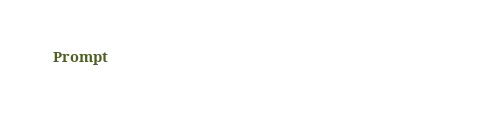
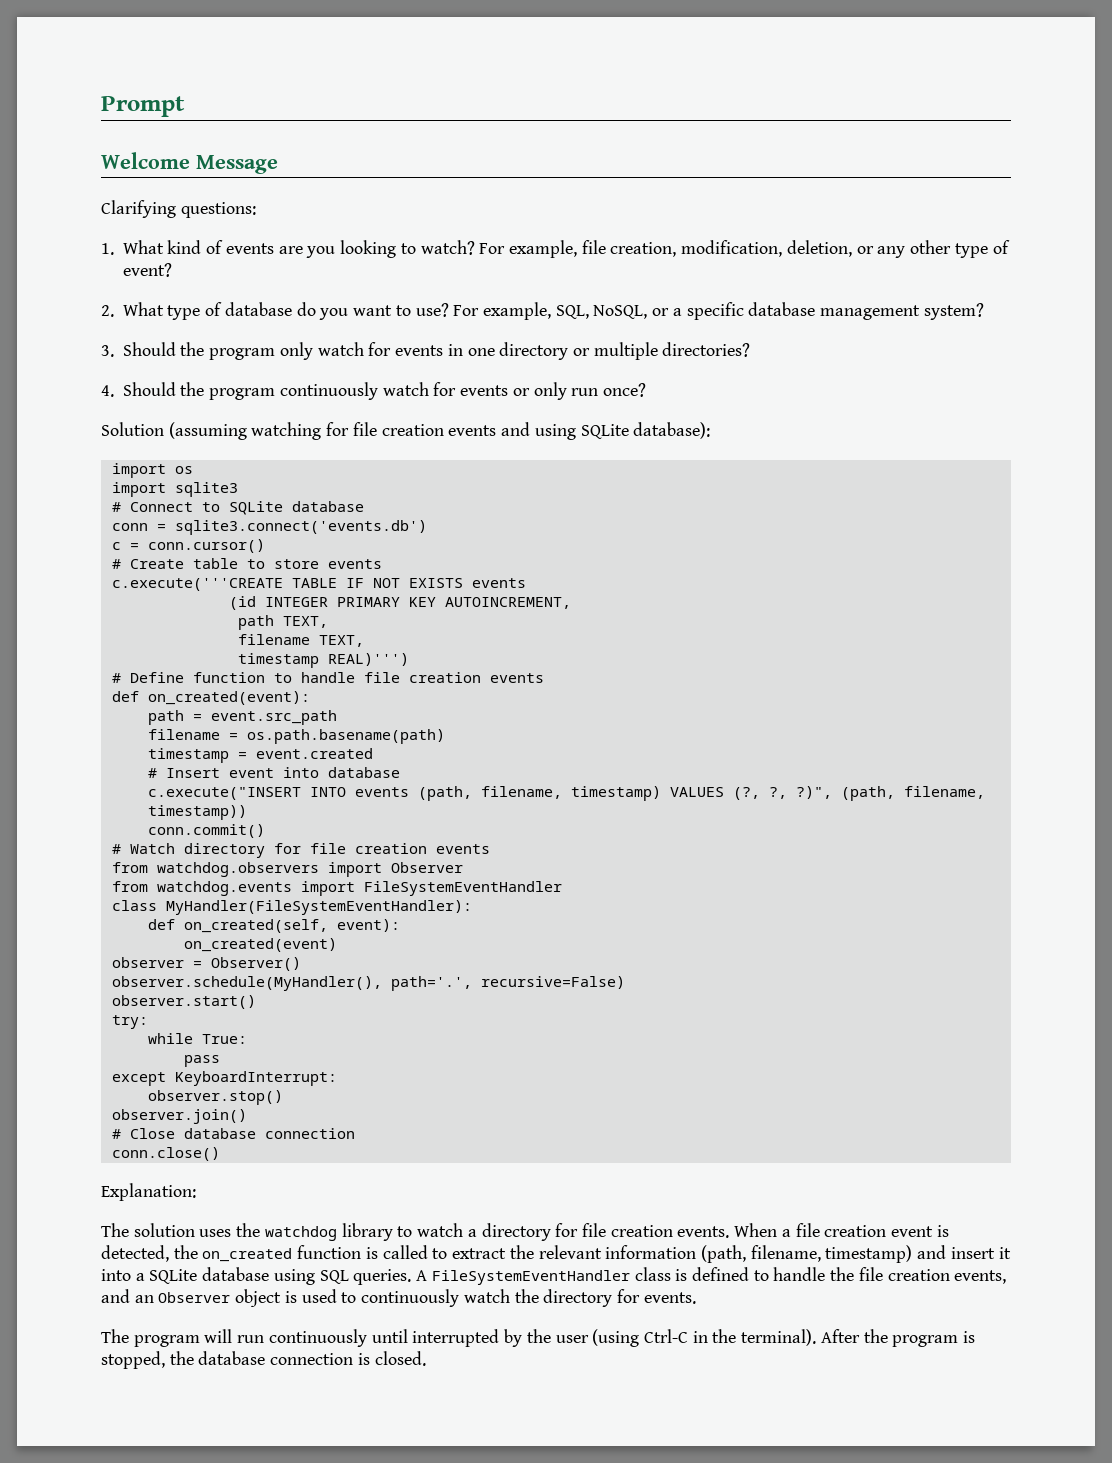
+ Welcome Message
+ Clarifying questions:
+ 1. What kind of events are you looking to watch? For example, file creation, modification, deletion, or any other type of event?
+ 2. What type of database do you want to use? For example, SQL, NoSQL, or a specific database management system?
+ 3. Should the program only watch for events in one directory or multiple directories?
+ 4. Should the program continuously watch for events or only run once?
+ Solution (assuming watching for file creation events and using SQLite database):
+ import os
+ import sqlite3
+ # Connect to SQLite database
+ conn = sqlite3.connect('events.db')
+ c = conn.cursor()
+ # Create table to store events
+ c.execute('''CREATE TABLE IF NOT EXISTS events
+ (id INTEGER PRIMARY KEY AUTOINCREMENT,
+ path TEXT,
+ filename TEXT,
+ timestamp REAL)''')
+ # Define function to handle file creation events
+ def on_created(event):
+ path = event.src_path
+ filename = os.path.basename(path)
+ timestamp = event.created
+ # Insert event into database
+ c.execute("INSERT INTO events (path, filename, timestamp) VALUES (?, ?, ?)", (path, filename, timestamp))
+ conn.commit()
+ # Watch directory for file creation events
+ from watchdog.observers import Observer
+ from watchdog.events import FileSystemEventHandler
+ class MyHandler(FileSystemEventHandler):
+ def on_created(self, event):
+ on_created(event)
+ observer = Observer()
+ observer.schedule(MyHandler(), path='.', recursive=False)
+ observer.start()
+ try:
+ while True:
+ pass
+ except KeyboardInterrupt:
+ observer.stop()
+ observer.join()
+ # Close database connection
+ conn.close()
+ Explanation:
+ The solution uses the watchdog library to watch a directory for file creation events. When a file creation event is detected, the on_created function is called to extract the relevant information (path, filename, timestamp) and insert it into a SQLite database using SQL queries. A FileSystemEventHandler class is defined to handle the file creation events, and an Observer object is used to continuously watch the directory for events.
+ The program will run continuously until interrupted by the user (using Ctrl-C in the terminal). After the program is stopped, the database connection is closed.

